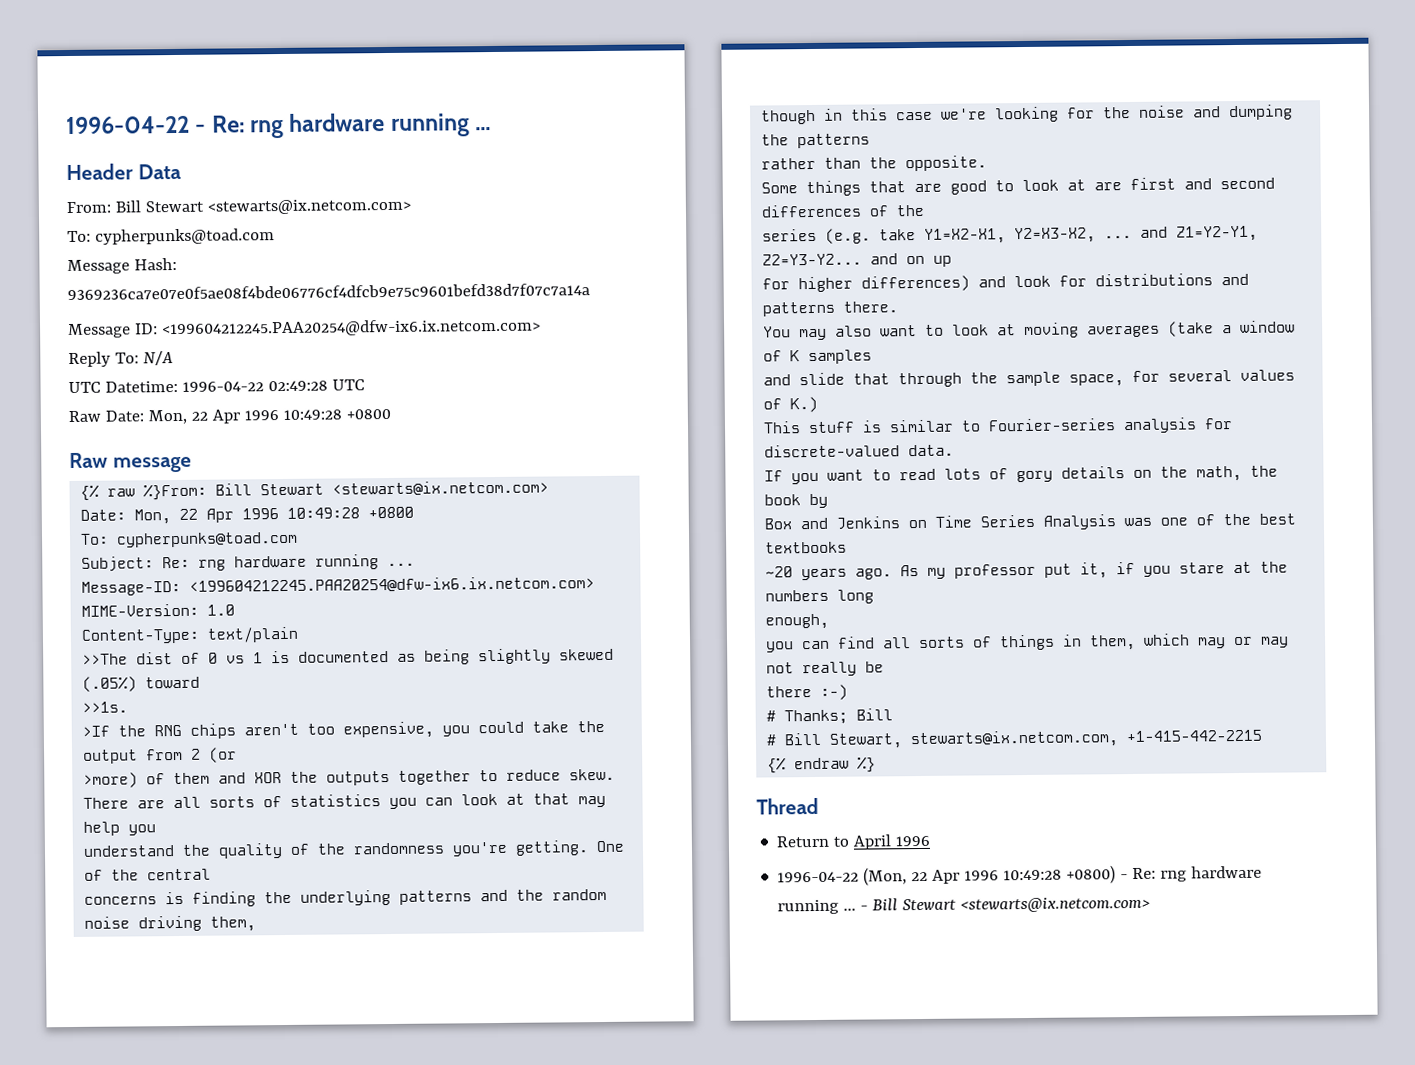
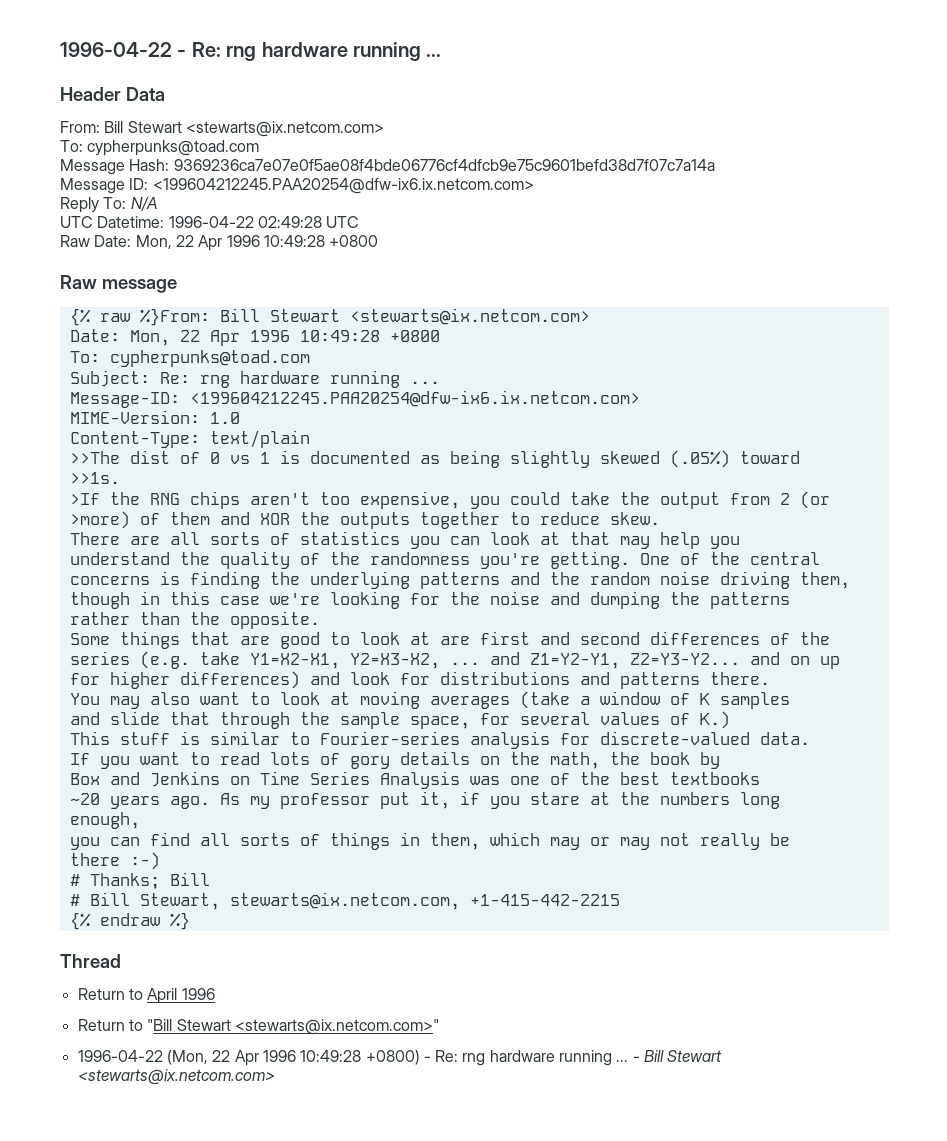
+ Return to "Bill Stewart <stewarts@ix.netcom.com>"

